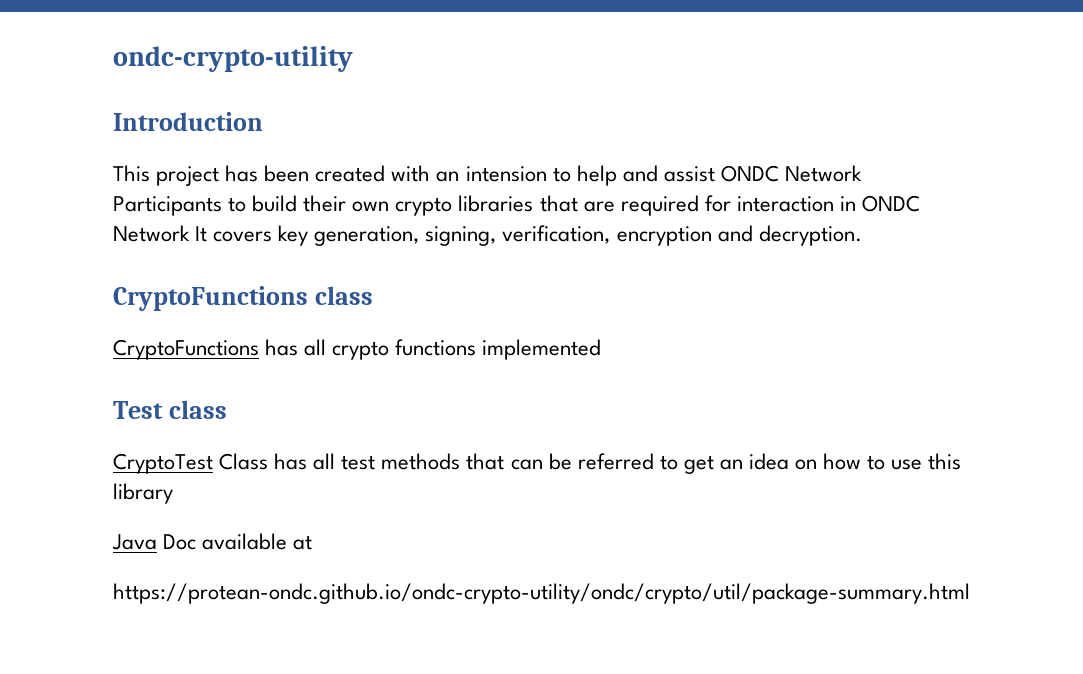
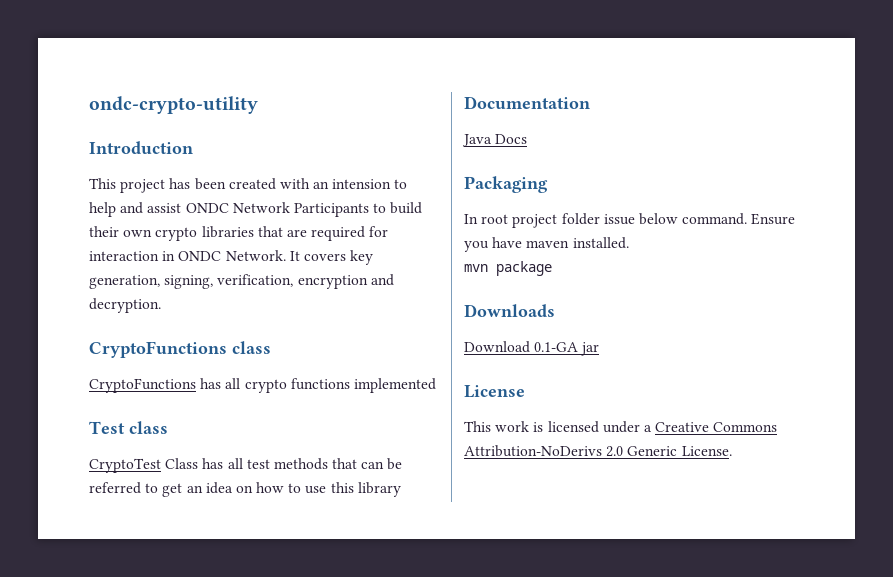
- This project has been created with an intension to help and assist ONDC Network Participants to build their own crypto libraries that are required for interaction in ONDC Network It covers key generation, signing, verification, encryption and decryption.
+ This project has been created with an intension to help and assist ONDC Network Participants to build their own crypto libraries that are required for interaction in ONDC Network. It covers key generation, signing, verification, encryption and decryption.
+ Documentation
- Java Doc available at
- https://protean-ondc.github.io/ondc-crypto-utility/ondc/crypto/util/package-summary.html
+ Java Docs
+ Packaging
+ In root project folder issue below command. Ensure you have maven installed.
+ mvn package
+ Downloads
+ Download 0.1-GA jar
+ License
+ This work is licensed under a Creative Commons Attribution-NoDerivs 2.0 Generic License.

